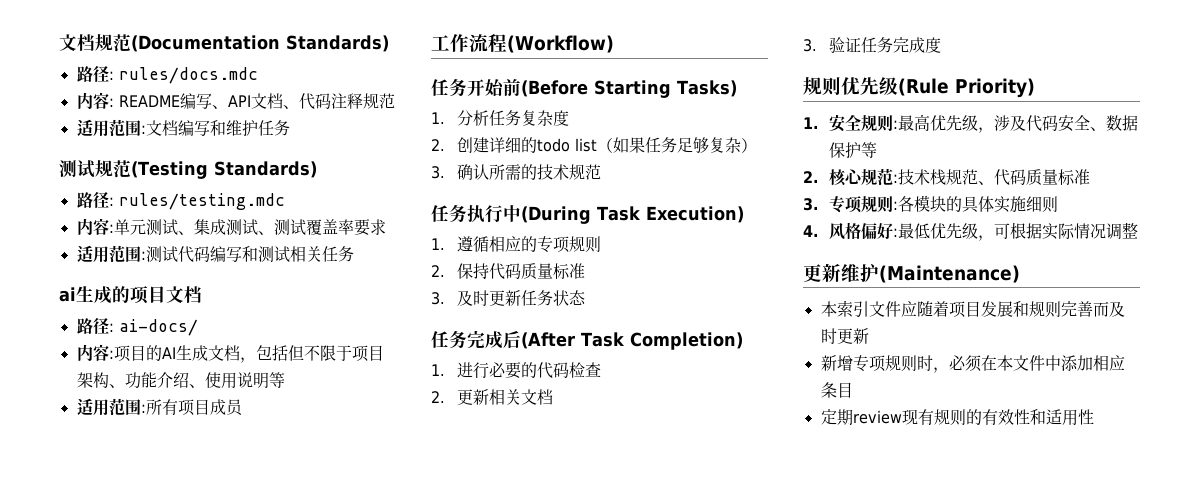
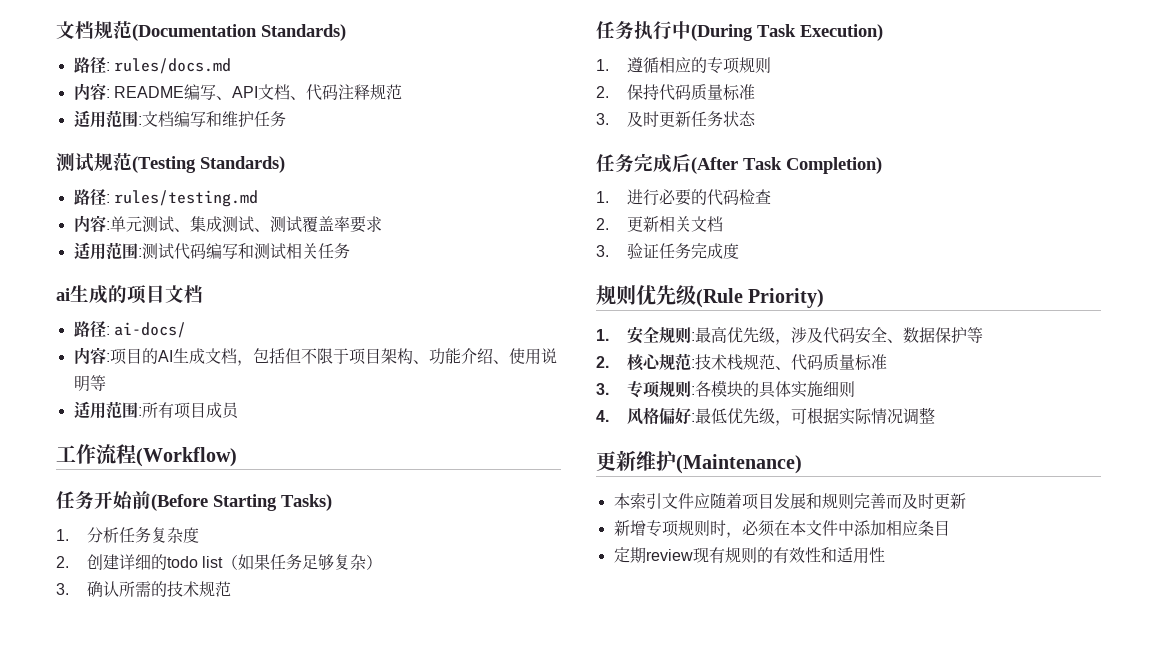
- 路径: rules/docs.mdc
+ 路径: rules/docs.md
- 路径: rules/testing.mdc
+ 路径: rules/testing.md

